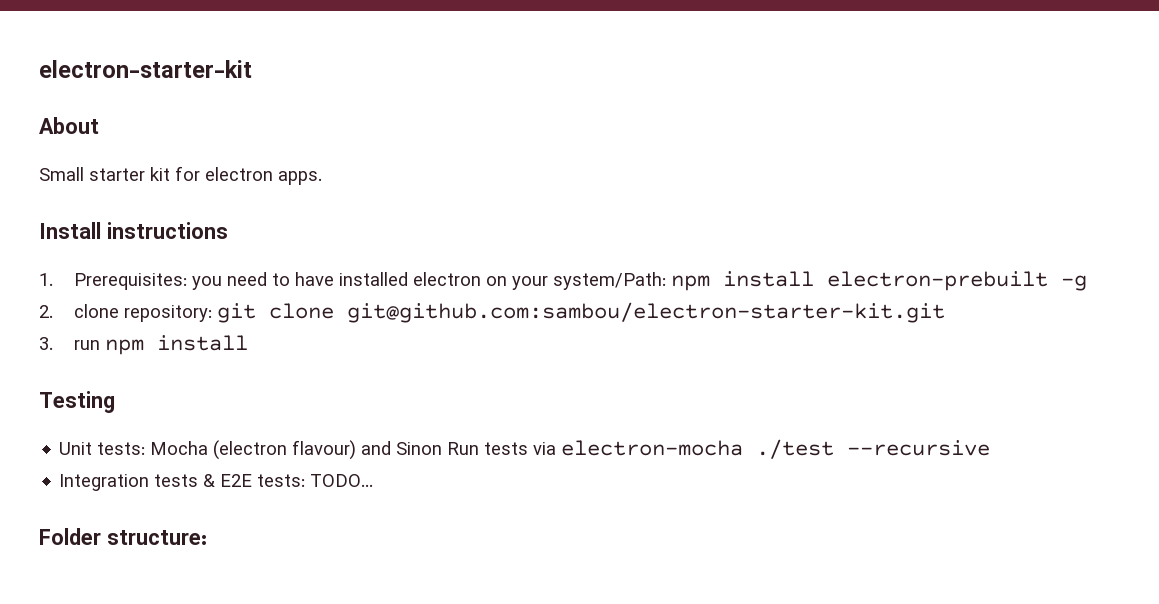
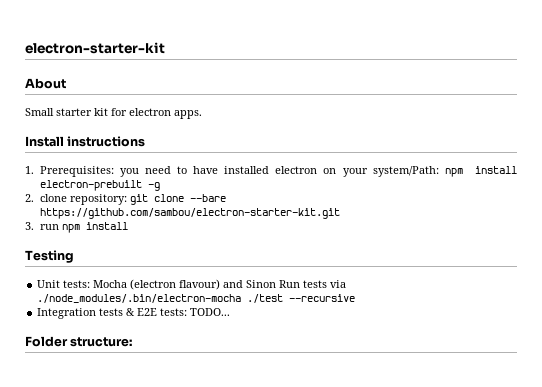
- 2. clone repository: git clone git@github.com:sambou/electron-starter-kit.git
+ 2. clone repository: git clone --bare https://github.com/sambou/electron-starter-kit.git
- Unit tests: Mocha (electron flavour) and Sinon Run tests via electron-mocha ./test --recursive
+ Unit tests: Mocha (electron flavour) and Sinon Run tests via ./node_modules/.bin/electron-mocha ./test --recursive

